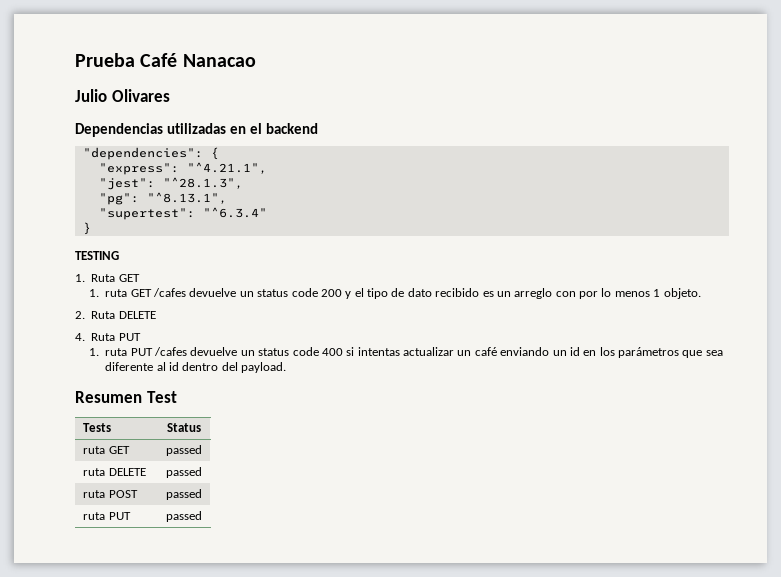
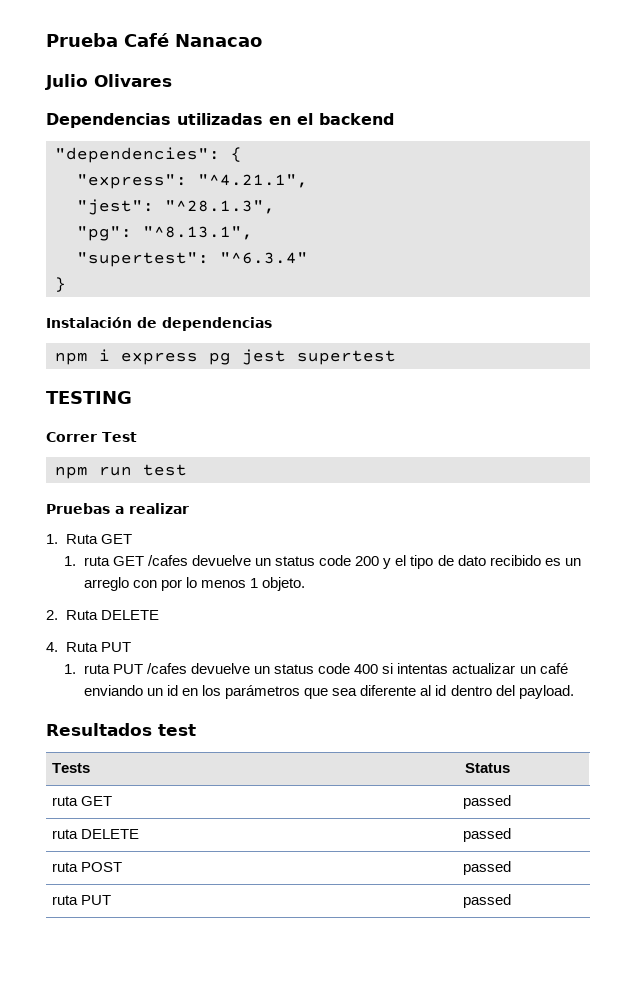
+ Instalación de dependencias
+ npm i express pg jest supertest
  TESTING
+ Correr Test
+ npm run test
+ Pruebas a realizar
- Resumen Test
+ Resultados test

